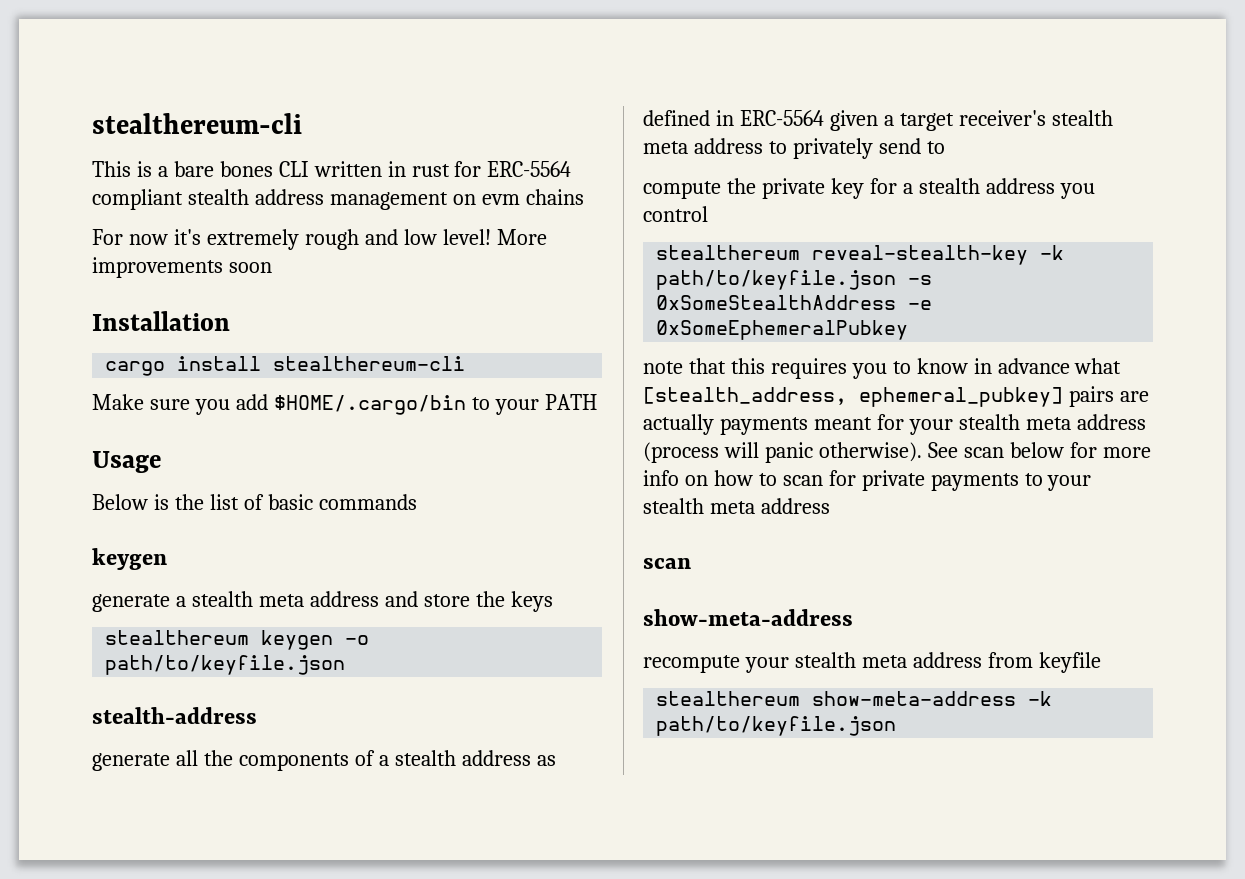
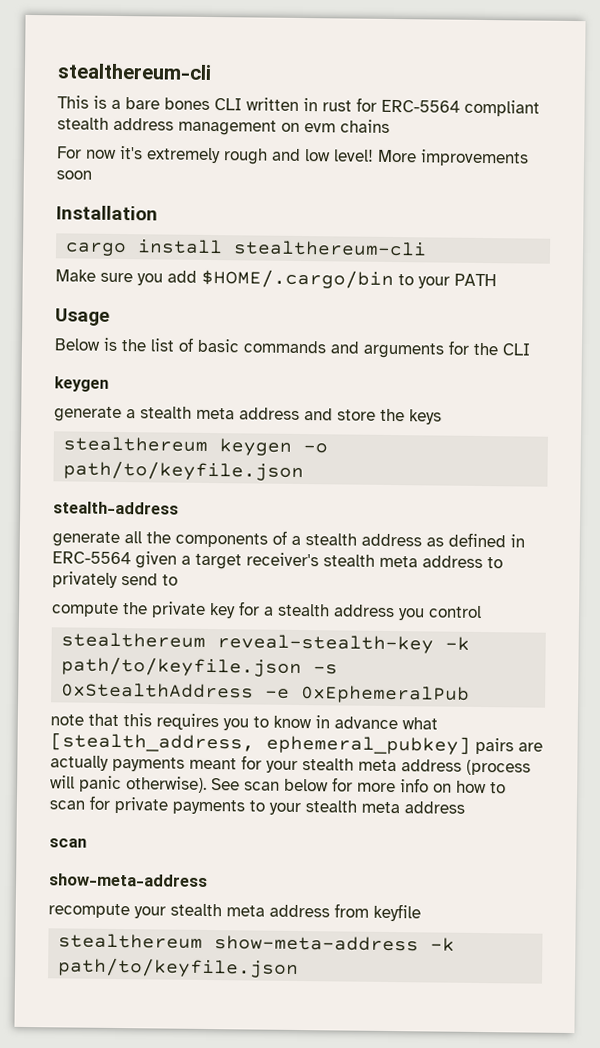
- Below is the list of basic commands
+ Below is the list of basic commands and arguments for the CLI
- stealthereum reveal-stealth-key -k path/to/keyfile.json -s 0xSomeStealthAddress -e 0xSomeEphemeralPubkey
+ stealthereum reveal-stealth-key -k path/to/keyfile.json -s 0xStealthAddress -e 0xEphemeralPub

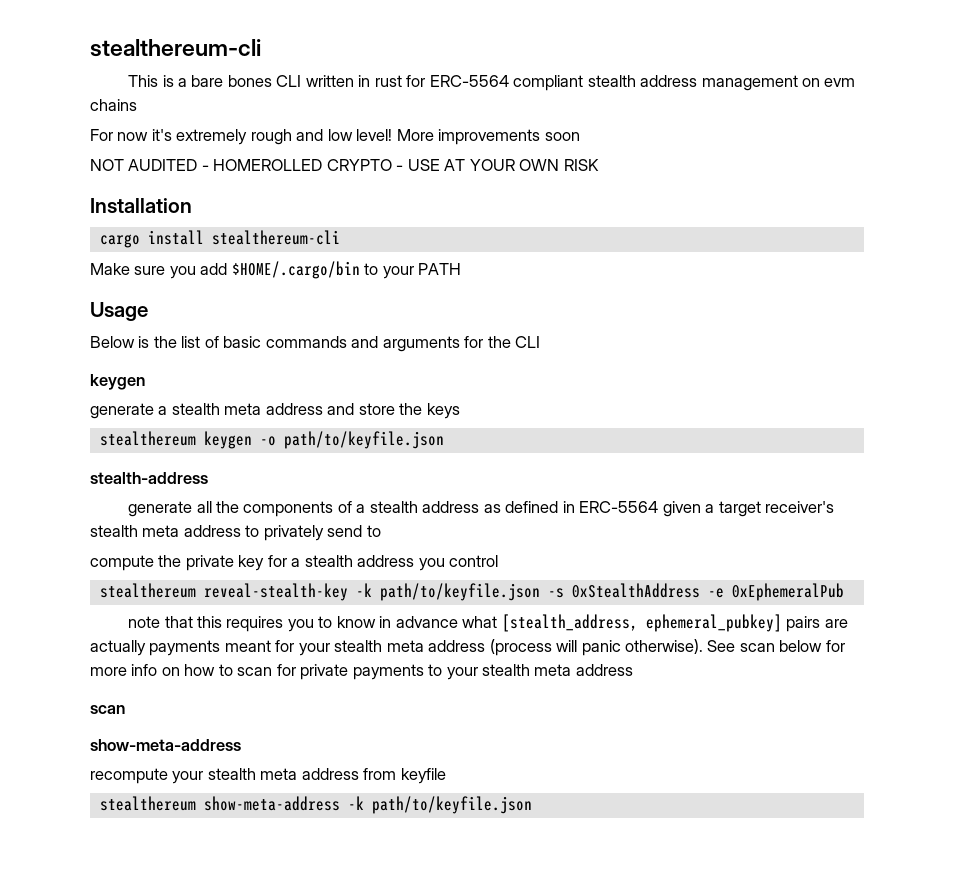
+ NOT AUDITED - HOMEROLLED CRYPTO - USE AT YOUR OWN RISK

